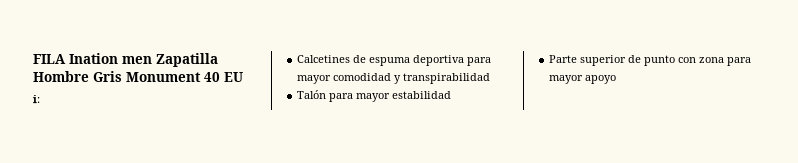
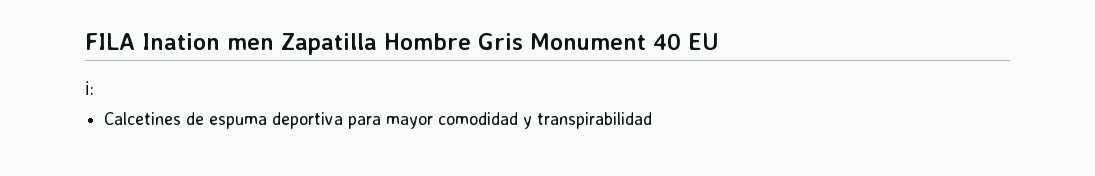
- Talón para mayor estabilidad
- Parte superior de punto con zona para mayor apoyo

